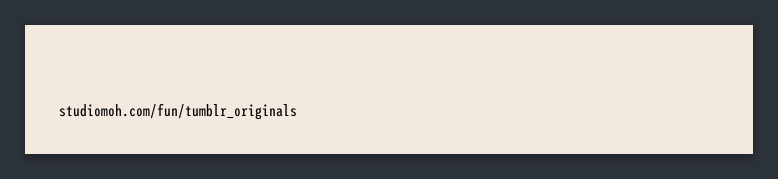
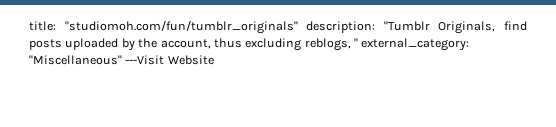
- studiomoh.com/fun/tumblr_originals
+ title: "studiomoh.com/fun/tumblr_originals" description: "Tumblr Originals, find posts uploaded by the account, thus excluding reblogs, " external_category: "Miscellaneous" ---Visit Website

